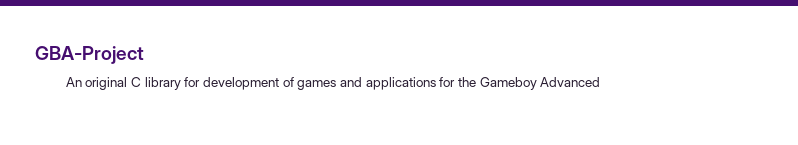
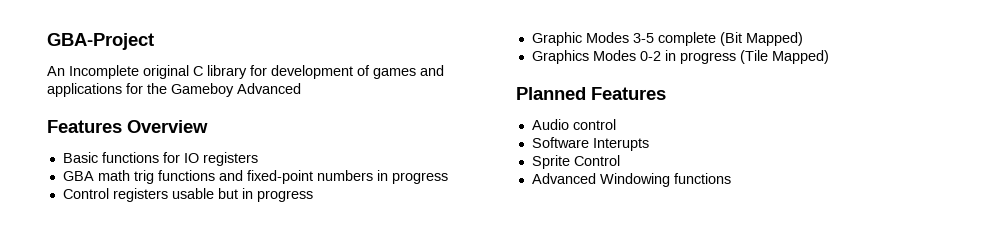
- An original C library for development of games and applications for the Gameboy Advanced
+ An Incomplete original C library for development of games and applications for the Gameboy Advanced
+ Features Overview
+ Basic functions for IO registers
+ GBA math trig functions and fixed-point numbers in progress
+ Control registers usable but in progress
+ Graphic Modes 3-5 complete (Bit Mapped)
+ Graphics Modes 0-2 in progress (Tile Mapped)
+ Planned Features
+ Audio control
+ Software Interupts
+ Sprite Control
+ Advanced Windowing functions

